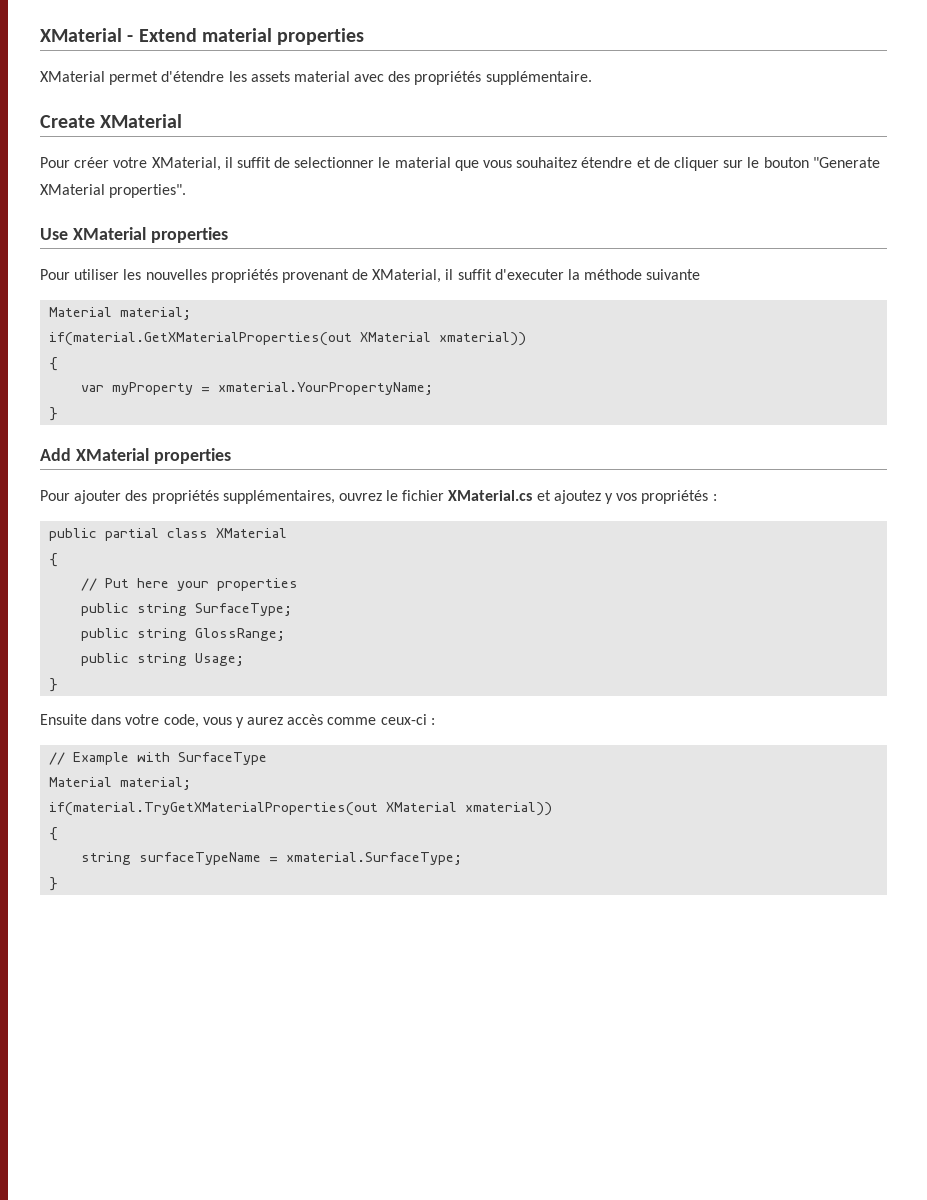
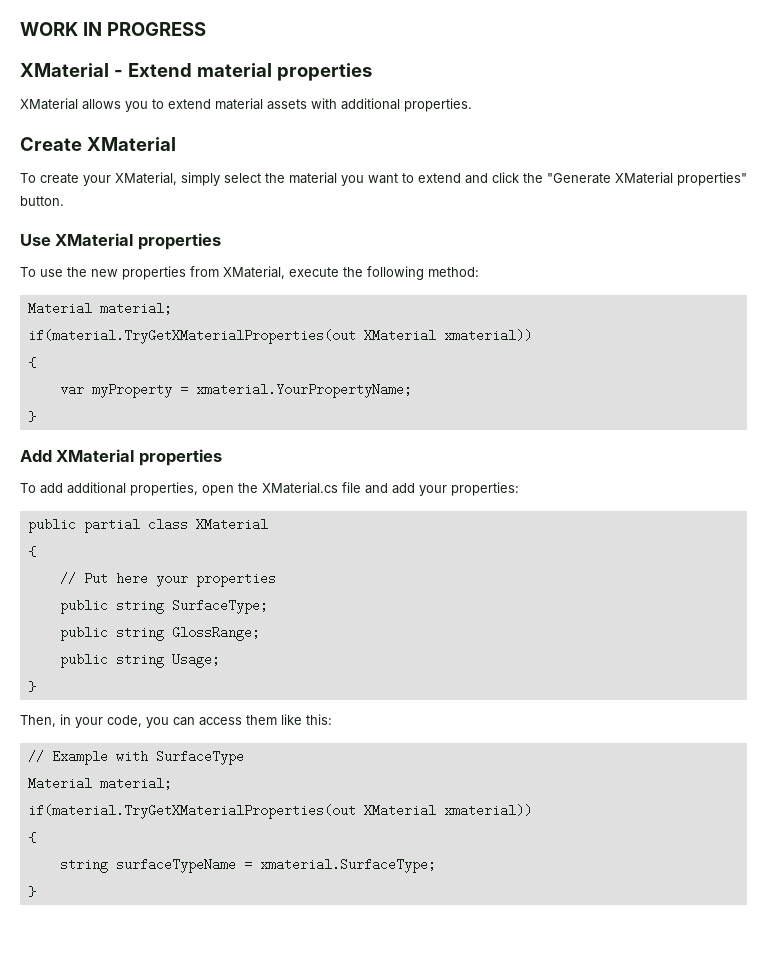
+ WORK IN PROGRESS
- XMaterial permet d'étendre les assets material avec des propriétés supplémentaire.
+ XMaterial allows you to extend material assets with additional properties.
  Create XMaterial
- Pour créer votre XMaterial, il suffit de selectionner le material que vous souhaitez étendre et de cliquer sur le bouton "Generate XMaterial properties".
+ To create your XMaterial, simply select the material you want to extend and click the "Generate XMaterial properties" button.
  Use XMaterial properties
- Pour utiliser les nouvelles propriétés provenant de XMaterial, il suffit d'executer la méthode suivante
+ To use the new properties from XMaterial, execute the following method:
  Material material;
- if(material.GetXMaterialProperties(out XMaterial xmaterial))
+ if(material.TryGetXMaterialProperties(out XMaterial xmaterial))
- Pour ajouter des propriétés supplémentaires, ouvrez le fichier XMaterial.cs et ajoutez y vos propriétés :
+ To add additional properties, open the XMaterial.cs file and add your properties:
- Ensuite dans votre code, vous y aurez accès comme ceux-ci :
+ Then, in your code, you can access them like this:

